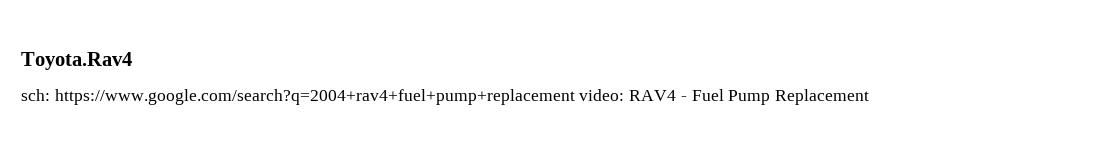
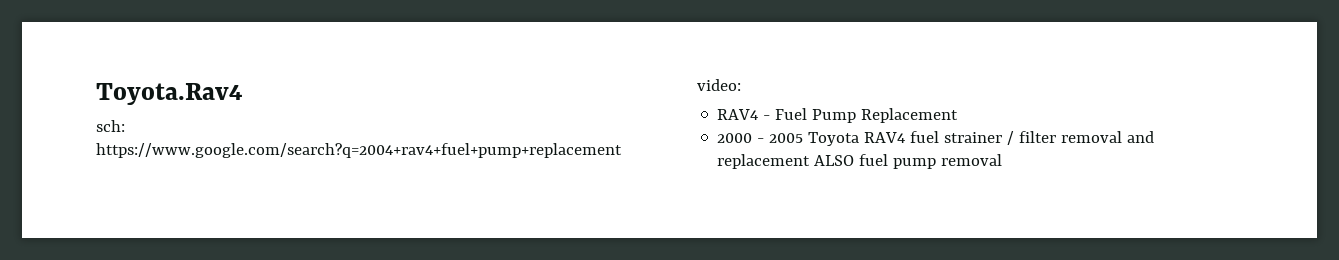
- sch: https://www.google.com/search?q=2004+rav4+fuel+pump+replacement video: RAV4 - Fuel Pump Replacement
+ sch: https://www.google.com/search?q=2004+rav4+fuel+pump+replacement video:
+ RAV4 - Fuel Pump Replacement
+ 2000 - 2005 Toyota RAV4 fuel strainer / filter removal and replacement ALSO fuel pump removal

